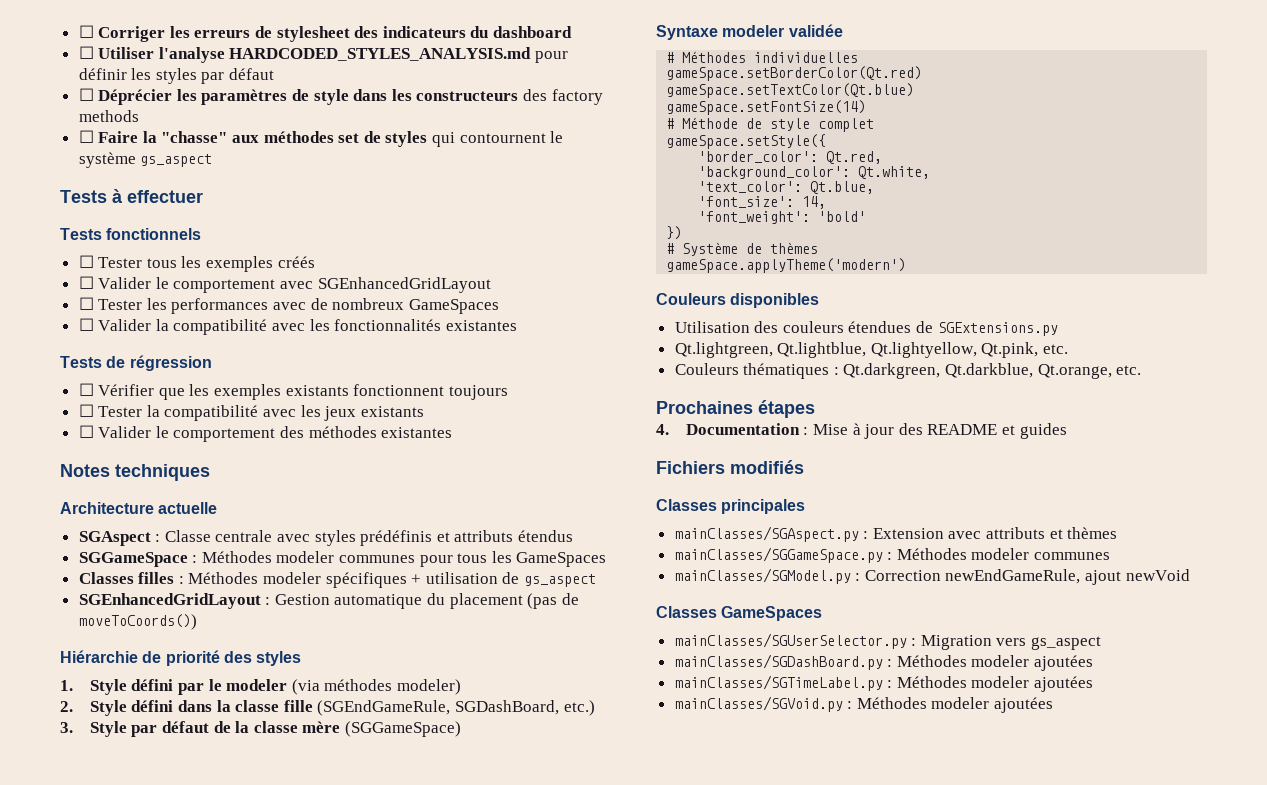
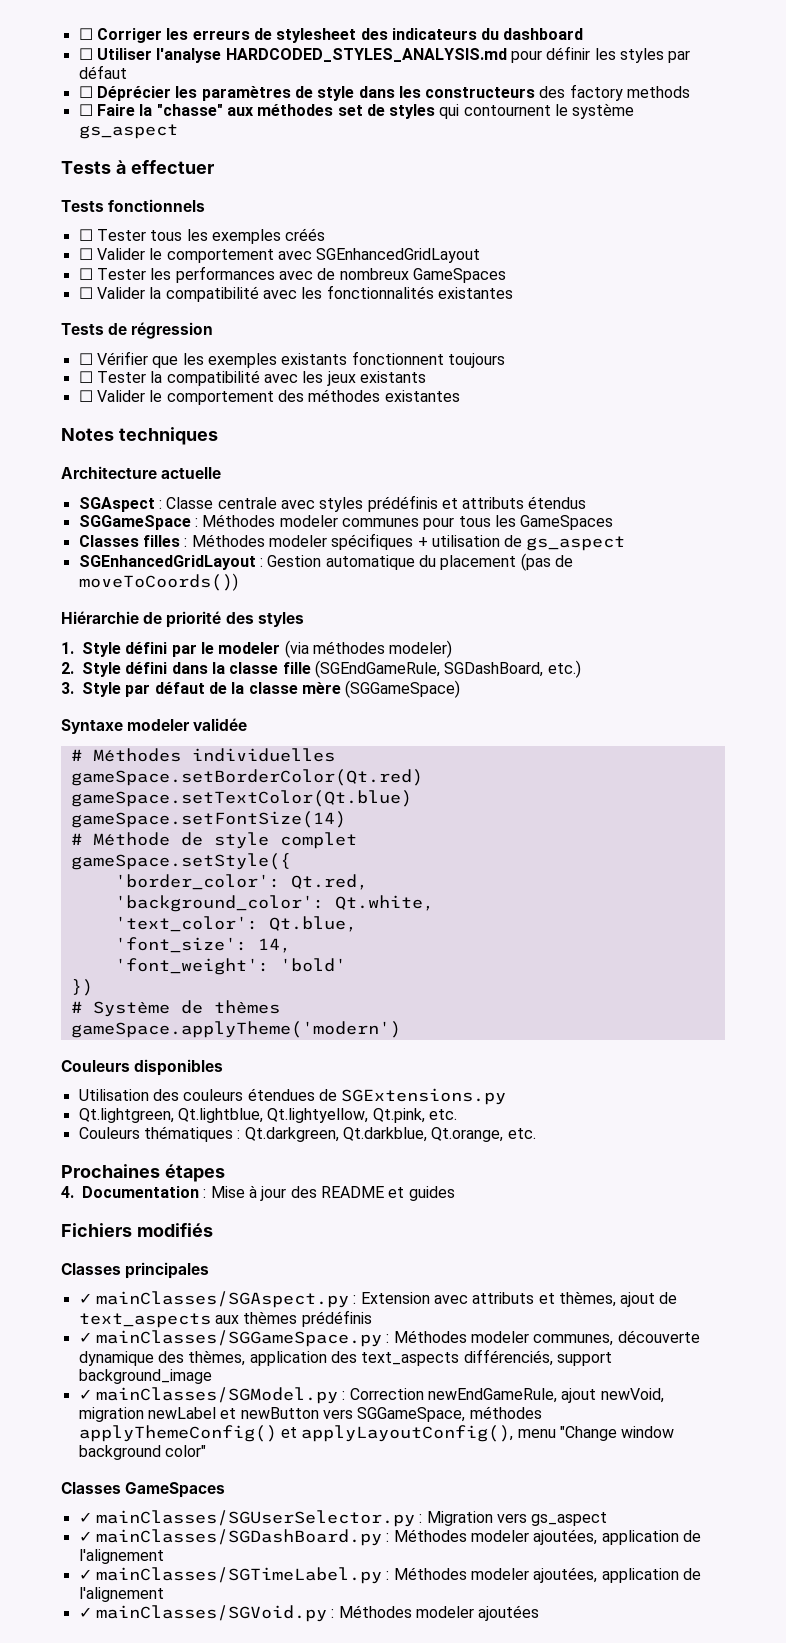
- mainClasses/SGAspect.py : Extension avec attributs et thèmes
- mainClasses/SGGameSpace.py : Méthodes modeler communes
- mainClasses/SGModel.py : Correction newEndGameRule, ajout newVoid
+ ✓ mainClasses/SGAspect.py : Extension avec attributs et thèmes, ajout de text_aspects aux thèmes prédéfinis
+ ✓ mainClasses/SGGameSpace.py : Méthodes modeler communes, découverte dynamique des thèmes, application des text_aspects différenciés, support background_image
+ ✓ mainClasses/SGModel.py : Correction newEndGameRule, ajout newVoid, migration newLabel et newButton vers SGGameSpace, méthodes applyThemeConfig() et applyLayoutConfig(), menu "Change window background color"
- mainClasses/SGUserSelector.py : Migration vers gs_aspect
+ ✓ mainClasses/SGUserSelector.py : Migration vers gs_aspect
- mainClasses/SGDashBoard.py : Méthodes modeler ajoutées
- mainClasses/SGTimeLabel.py : Méthodes modeler ajoutées
- mainClasses/SGVoid.py : Méthodes modeler ajoutées
+ ✓ mainClasses/SGDashBoard.py : Méthodes modeler ajoutées, application de l'alignement
+ ✓ mainClasses/SGTimeLabel.py : Méthodes modeler ajoutées, application de l'alignement
+ ✓ mainClasses/SGVoid.py : Méthodes modeler ajoutées

